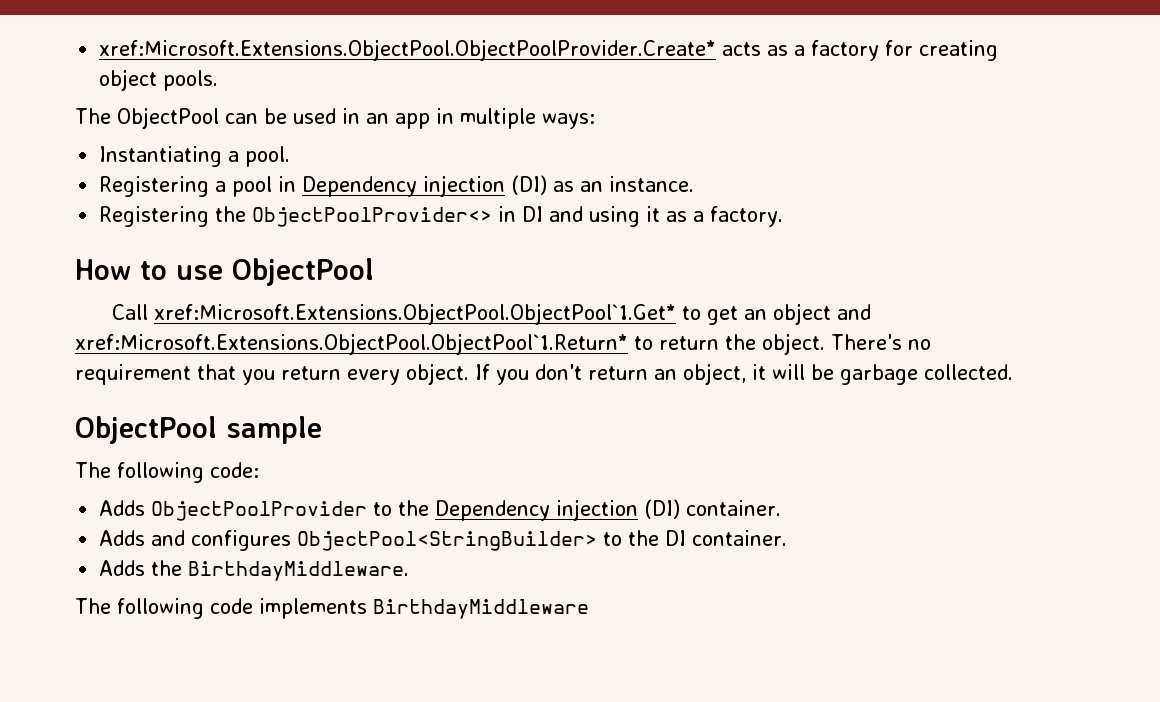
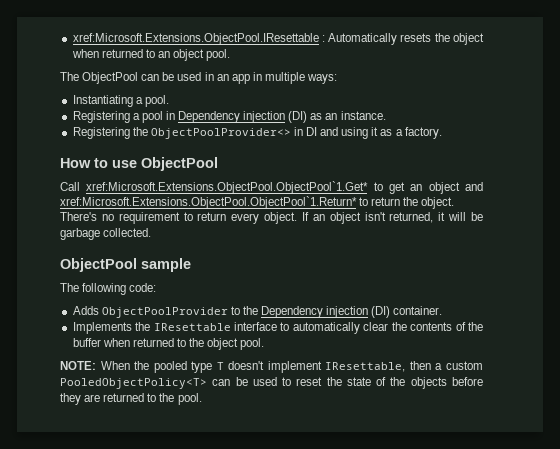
- xref:Microsoft.Extensions.ObjectPool.ObjectPoolProvider.Create* acts as a factory for creating object pools.
+ xref:Microsoft.Extensions.ObjectPool.IResettable : Automatically resets the object when returned to an object pool.
- There's no requirement that you return every object.
+ There's no requirement to return every object.
- If you don't return an object, it will be garbage collected.
+ If an object isn't returned, it will be garbage collected.
- Adds and configures ObjectPool<StringBuilder> to the DI container.
- Adds the BirthdayMiddleware.
- The following code implements BirthdayMiddleware
+ Implements the IResettable interface to automatically clear the contents of the buffer when returned to the object pool.
+ NOTE: When the pooled type T doesn't implement IResettable, then a custom PooledObjectPolicy<T> can be used to reset the state of the objects before they are returned to the pool.

